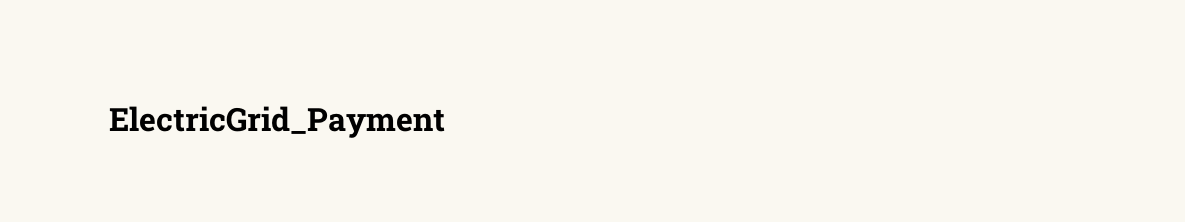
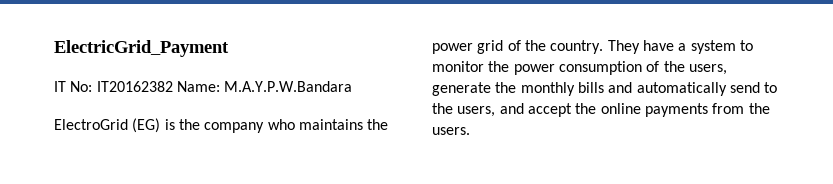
+ IT No: IT20162382 Name: M.A.Y.P.W.Bandara
+ ElectroGrid (EG) is the company who maintains the power grid of the country. They have a system to monitor the power consumption of the users, generate the monthly bills and automatically send to the users, and accept the online payments from the users.

